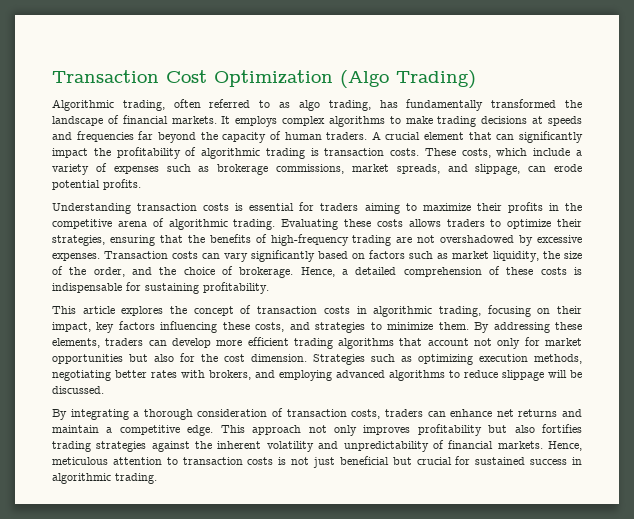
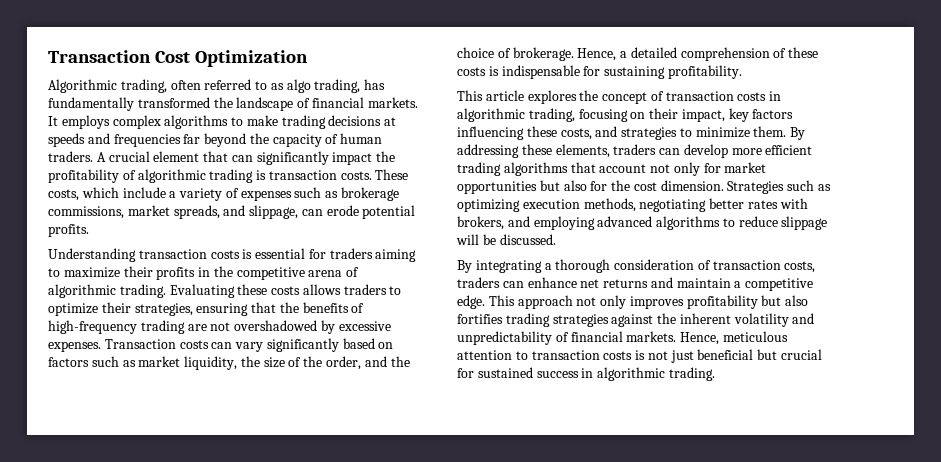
- Transaction Cost Optimization (Algo Trading)
+ Transaction Cost Optimization

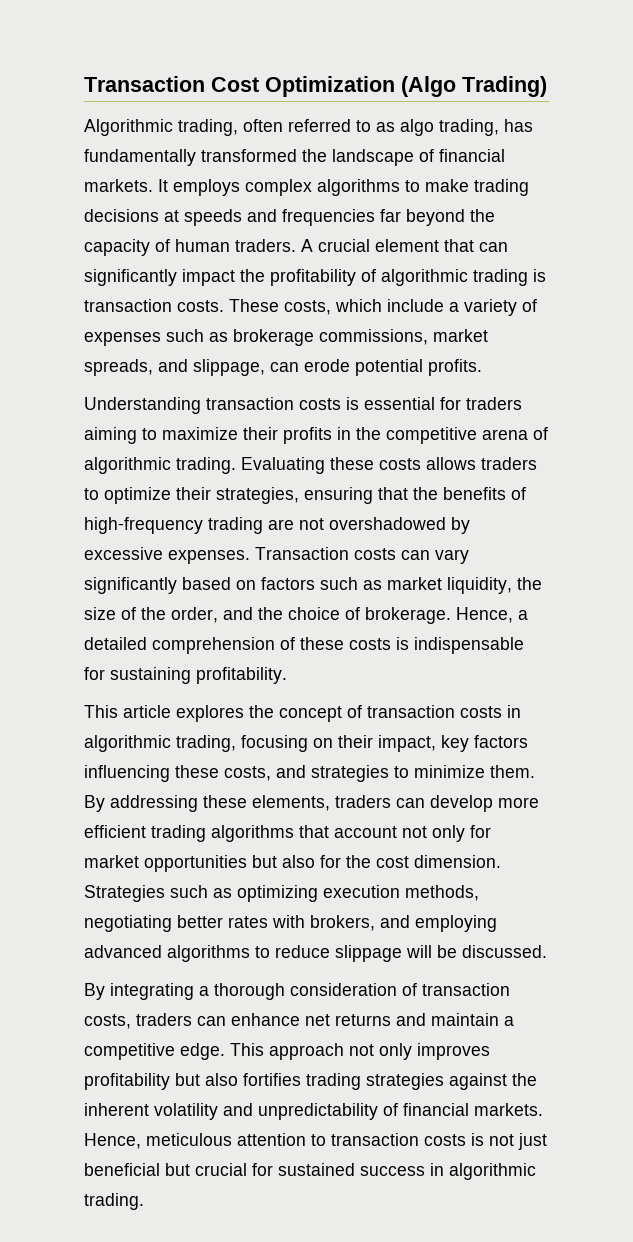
- Transaction Cost Optimization
+ Transaction Cost Optimization (Algo Trading)

